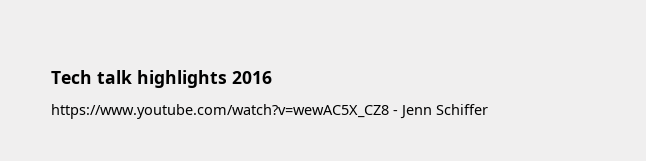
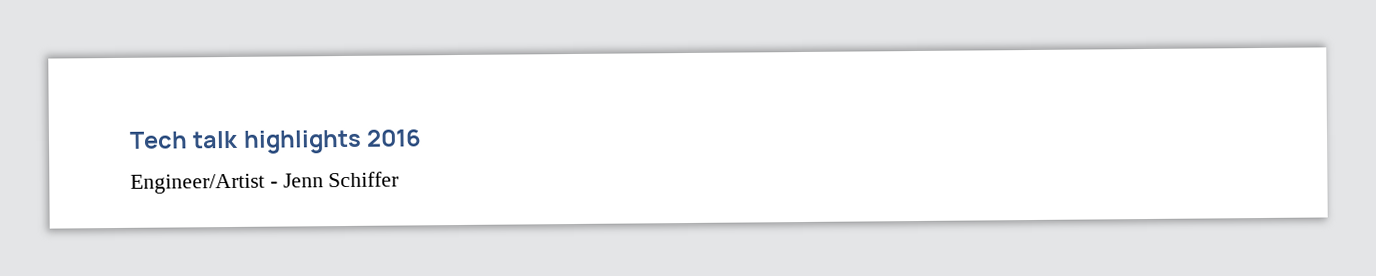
- https://www.youtube.com/watch?v=wewAC5X_CZ8 - Jenn Schiffer
+ Engineer/Artist - Jenn Schiffer

